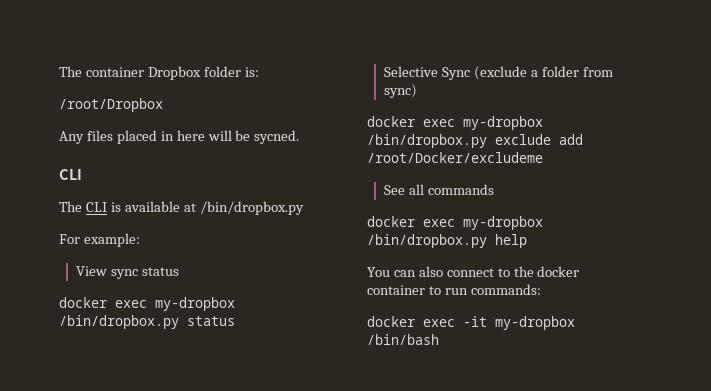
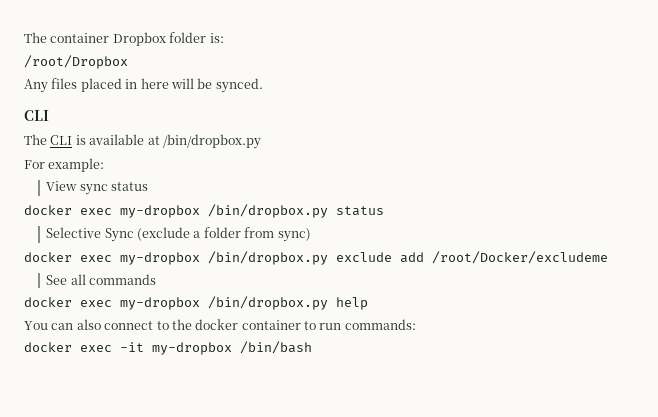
- Any files placed in here will be sycned.
+ Any files placed in here will be synced.

